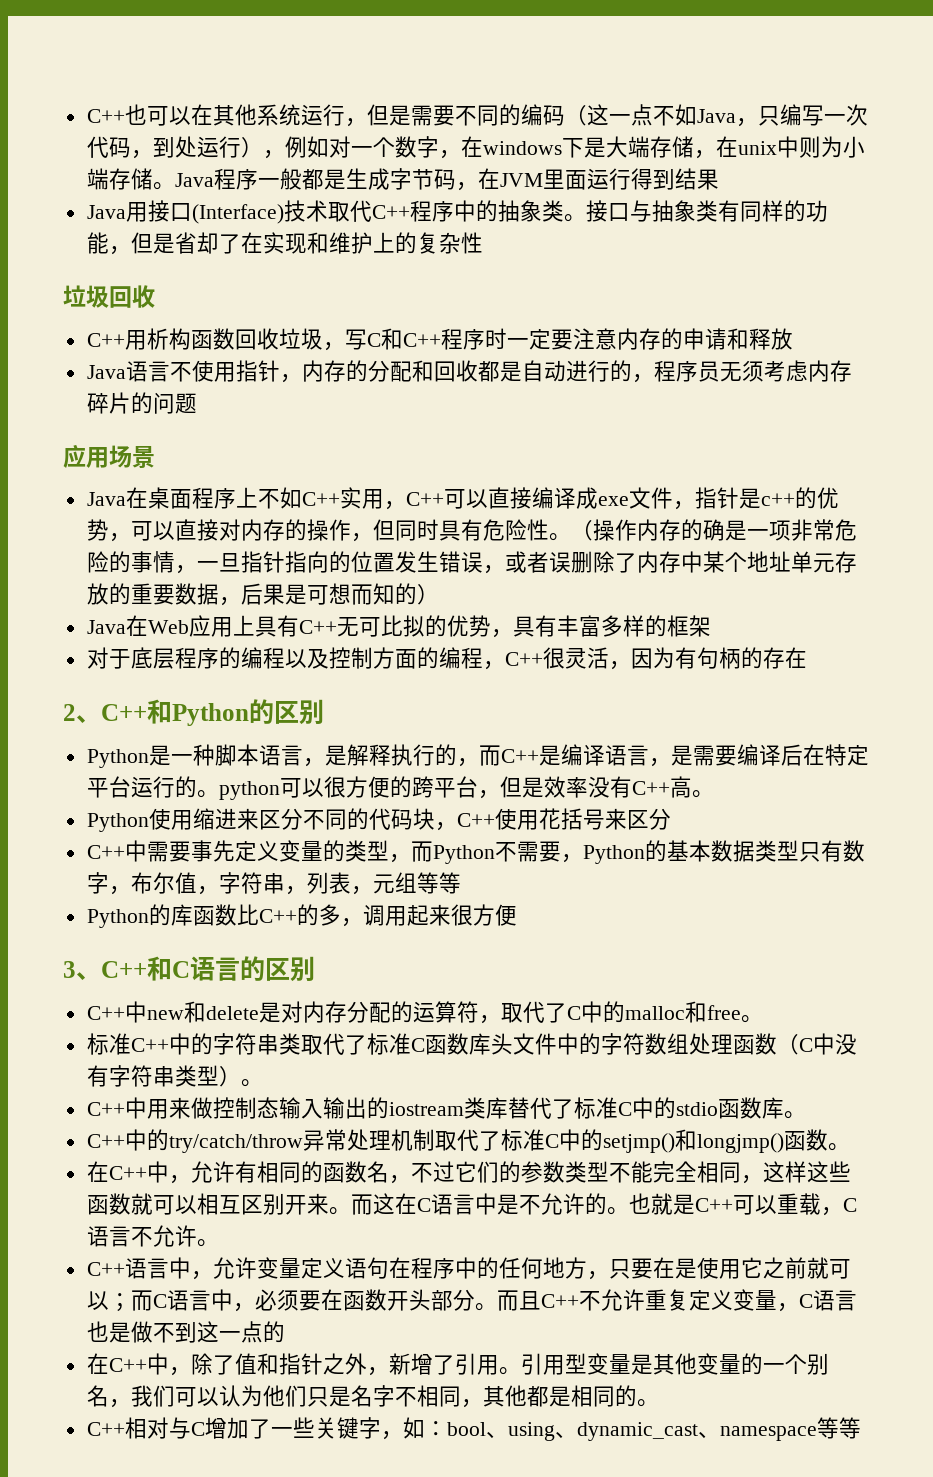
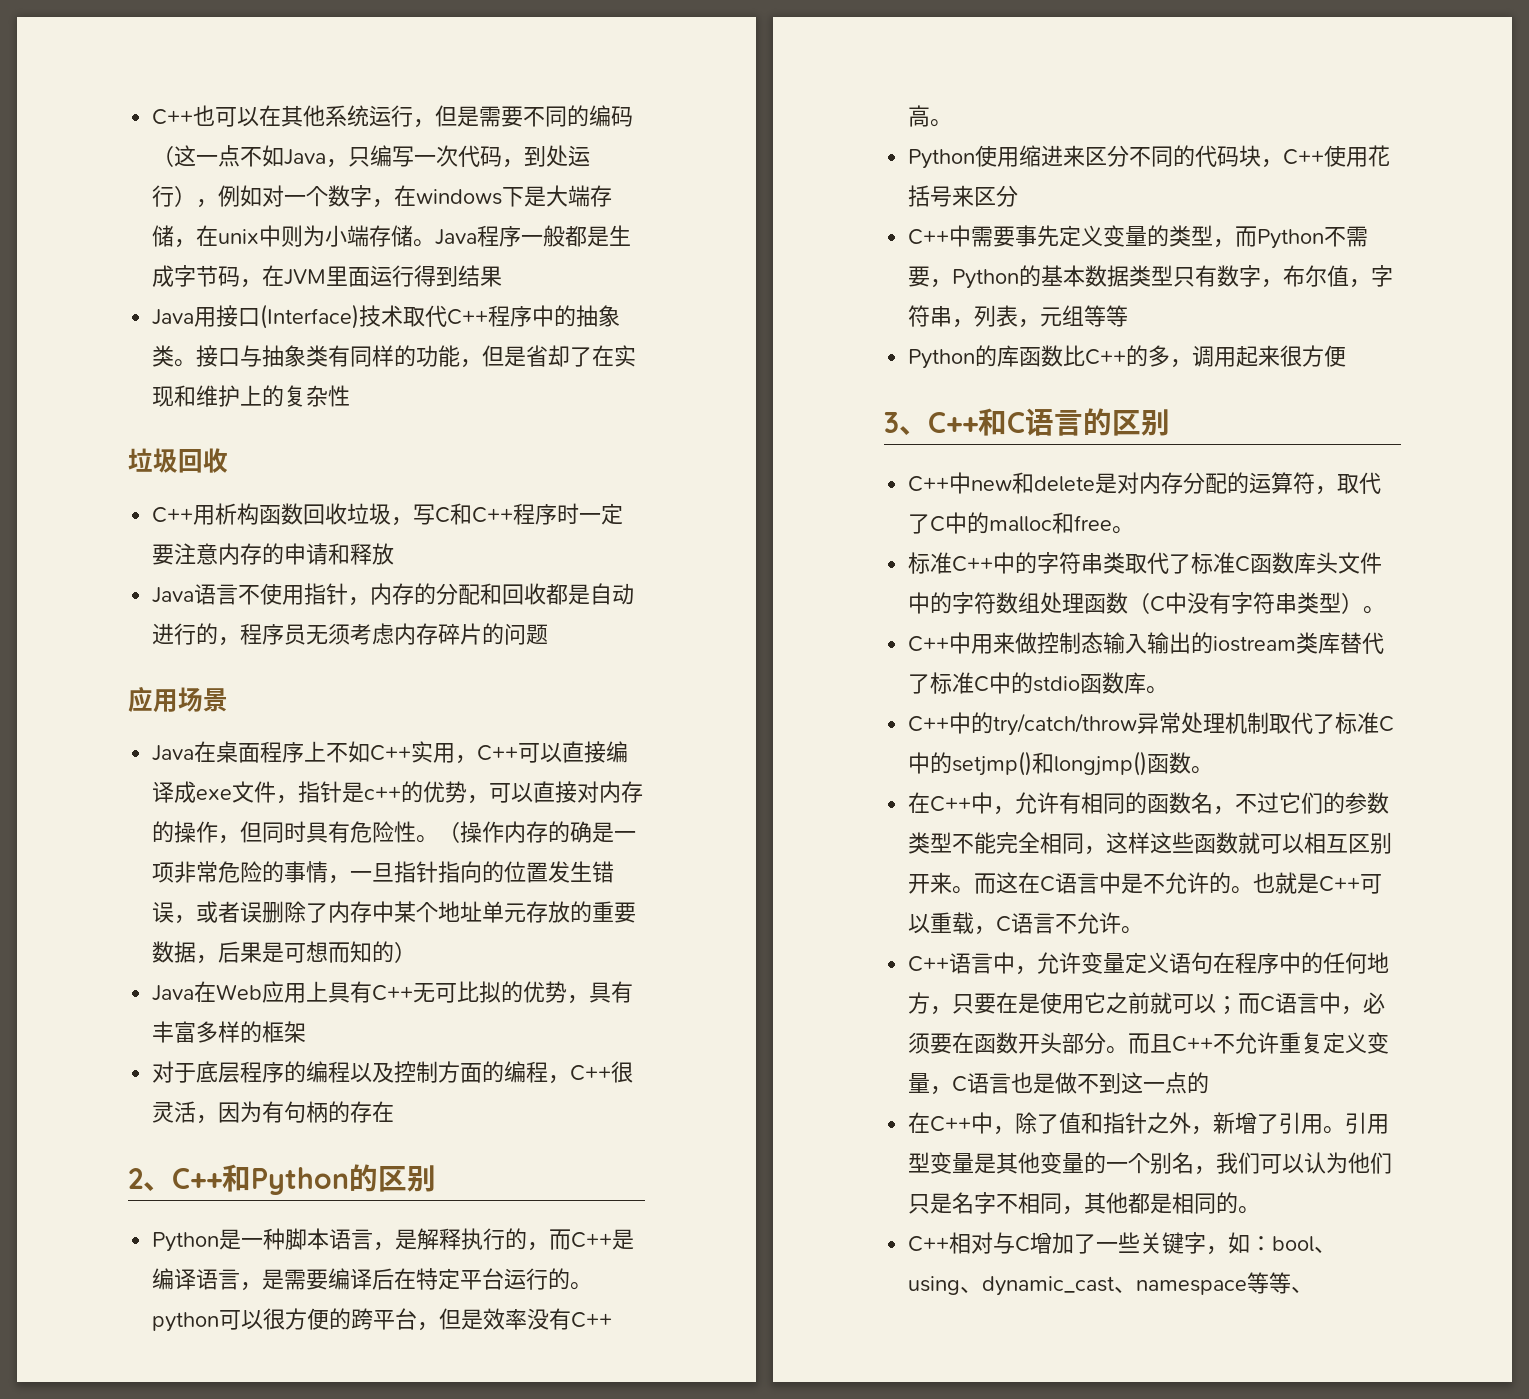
- C++相对与C增加了一些关键字，如：bool、using、dynamic_cast、namespace等等
+ C++相对与C增加了一些关键字，如：bool、using、dynamic_cast、namespace等等、

